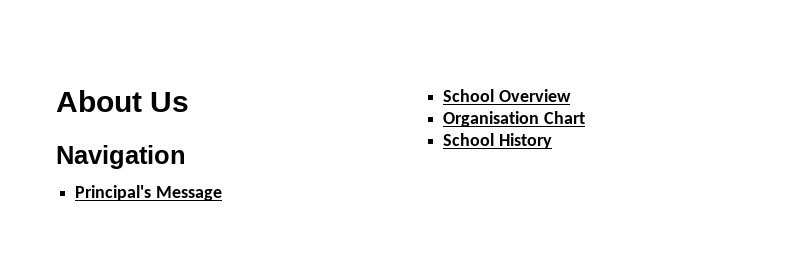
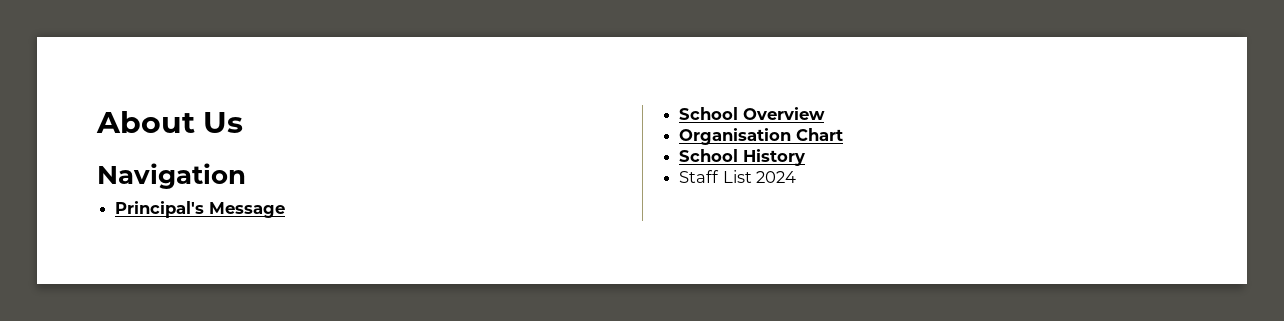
+ Staff List 2024

